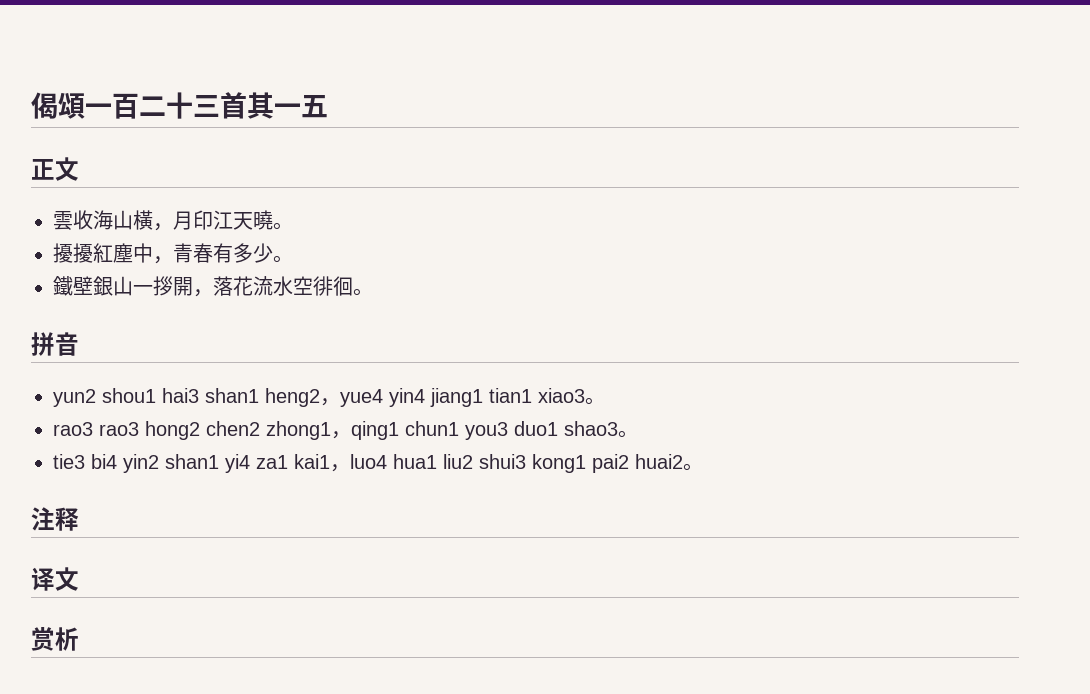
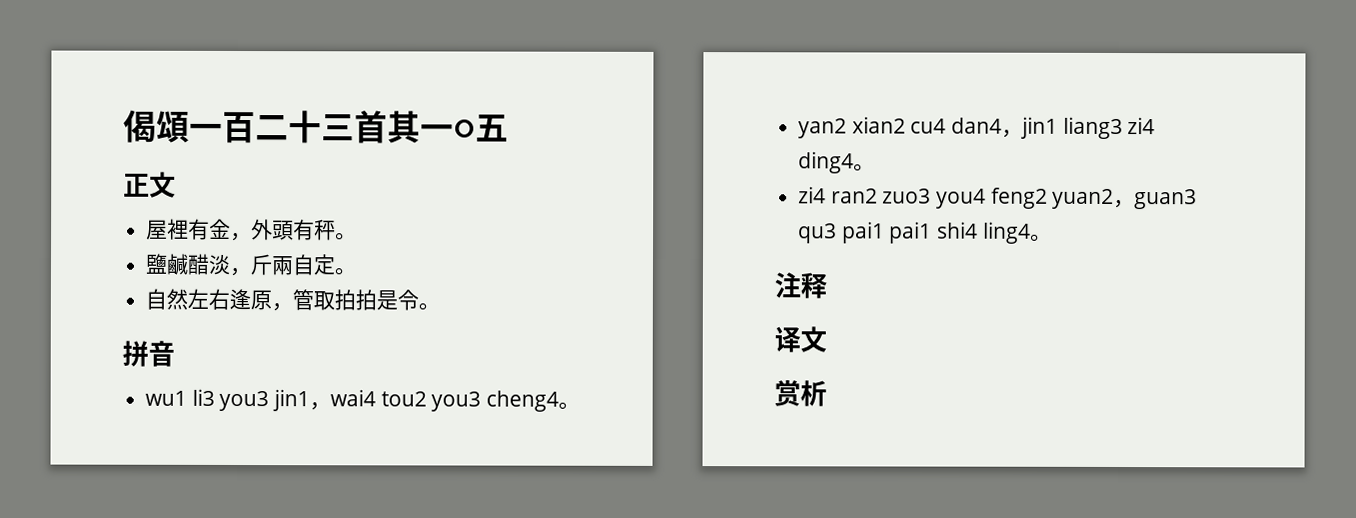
- 偈頌一百二十三首其一五
+ 偈頌一百二十三首其一○五
- 雲收海山橫，月印江天曉。
- 擾擾紅塵中，青春有多少。
- 鐵壁銀山一拶開，落花流水空徘徊。
+ 屋裡有金，外頭有秤。
+ 鹽鹹醋淡，斤兩自定。
+ 自然左右逢原，管取拍拍是令。
  拼音
- yun2 shou1 hai3 shan1 heng2，yue4 yin4 jiang1 tian1 xiao3。
- rao3 rao3 hong2 chen2 zhong1，qing1 chun1 you3 duo1 shao3。
- tie3 bi4 yin2 shan1 yi4 za1 kai1，luo4 hua1 liu2 shui3 kong1 pai2 huai2。
+ wu1 li3 you3 jin1，wai4 tou2 you3 cheng4。
+ yan2 xian2 cu4 dan4，jin1 liang3 zi4 ding4。
+ zi4 ran2 zuo3 you4 feng2 yuan2，guan3 qu3 pai1 pai1 shi4 ling4。

